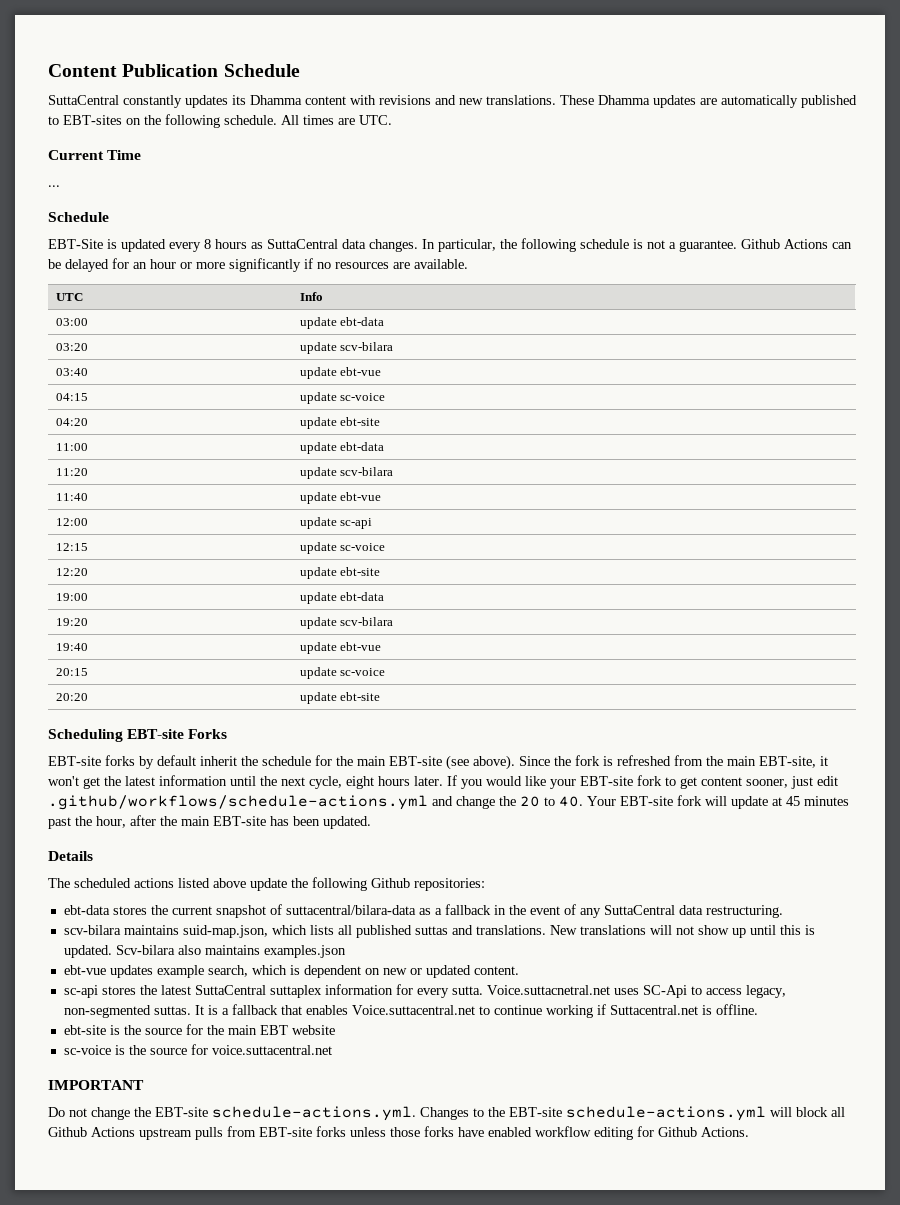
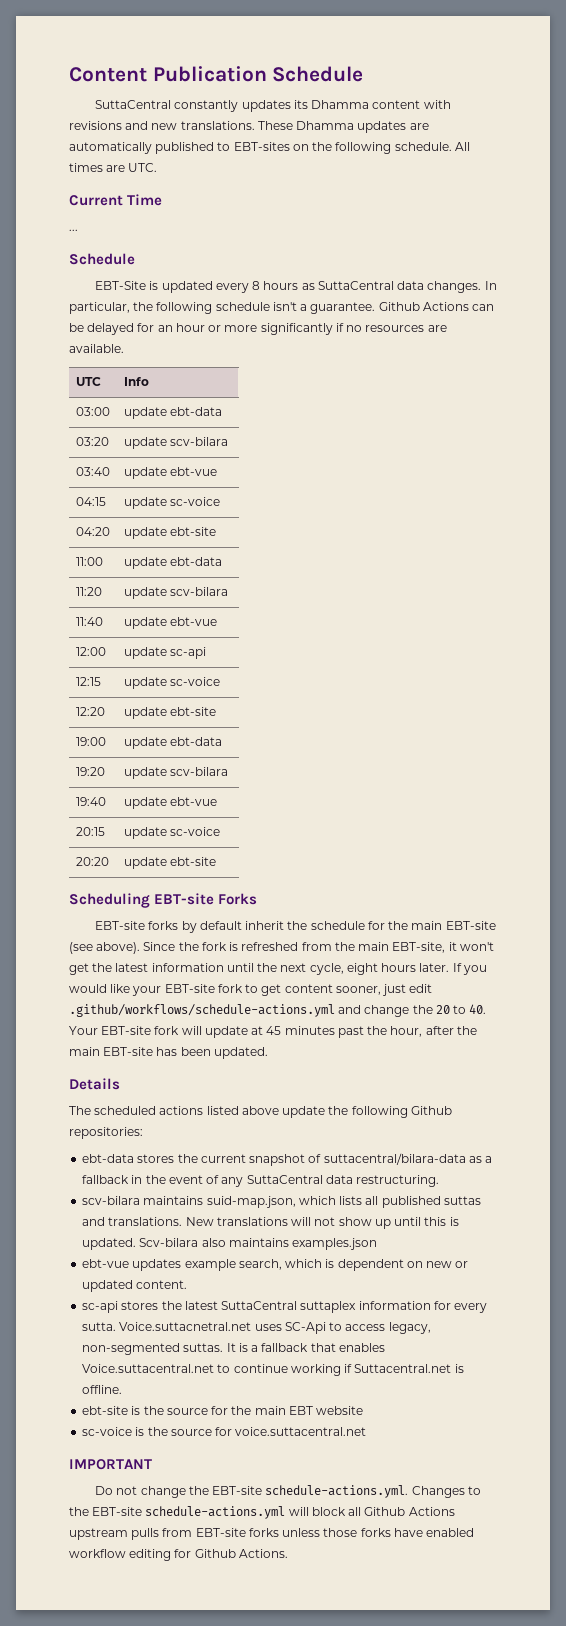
- In particular, the following schedule is not a guarantee.
+ In particular, the following schedule isn't a guarantee.

